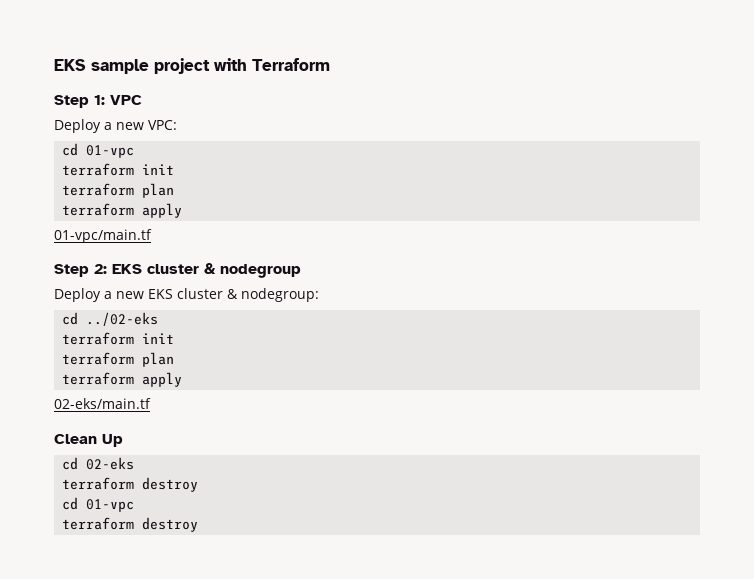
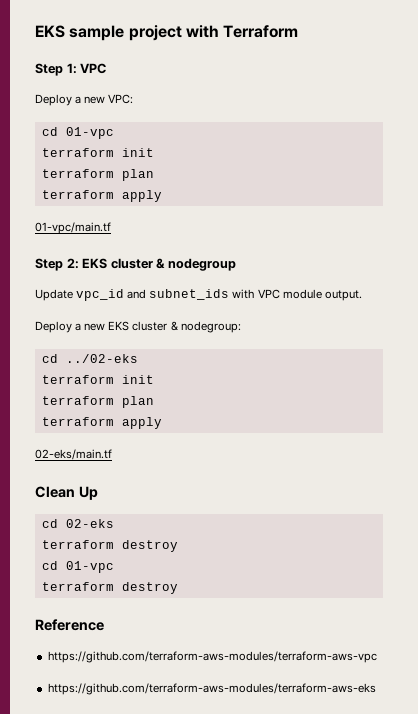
+ Update vpc_id and subnet_ids with VPC module output.
+ Reference
+ https://github.com/terraform-aws-modules/terraform-aws-vpc
+ https://github.com/terraform-aws-modules/terraform-aws-eks

